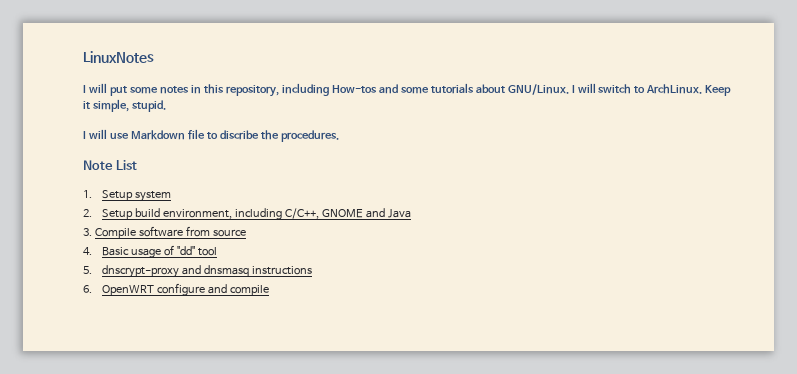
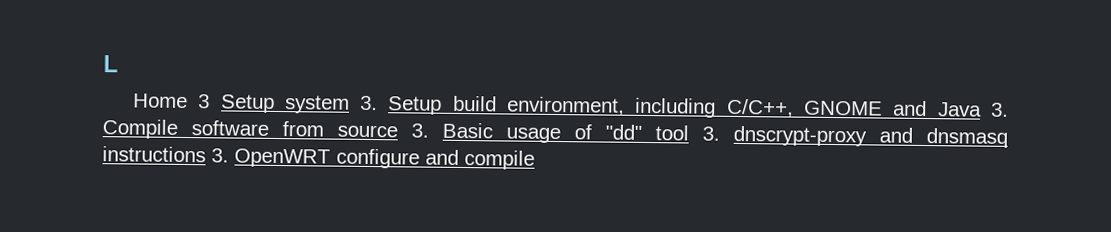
- LinuxNotes
- I will put some notes in this repository, including How-tos and some tutorials about GNU/Linux. I will switch to ArchLinux. Keep it simple, stupid.
- I will use Markdown file to discribe the procedures.
- Note List
- 1. Setup system
- 2. Setup build environment, including C/C++, GNOME and Java
- 3. Compile software from source
- 4. Basic usage of "dd" tool
- 5. dnscrypt-proxy and dnsmasq instructions
- 6. OpenWRT configure and compile
+ L
+ Home 3 Setup system 3. Setup build environment, including C/C++, GNOME and Java 3. Compile software from source 3. Basic usage of "dd" tool 3. dnscrypt-proxy and dnsmasq instructions 3. OpenWRT configure and compile

